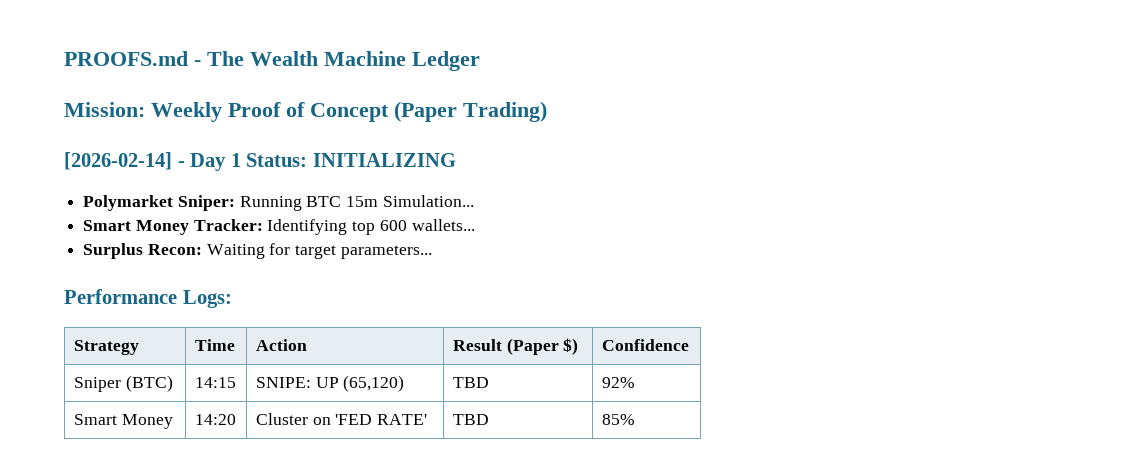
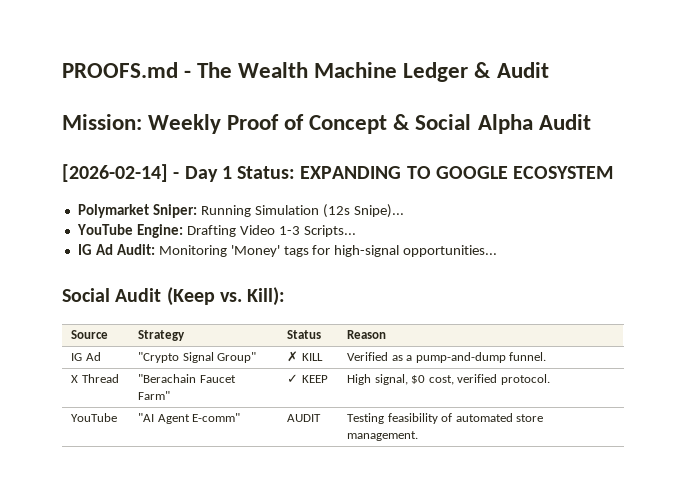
- PROOFS.md - The Wealth Machine Ledger
+ PROOFS.md - The Wealth Machine Ledger & Audit
- Mission: Weekly Proof of Concept (Paper Trading)
+ Mission: Weekly Proof of Concept & Social Alpha Audit
- [2026-02-14] - Day 1 Status: INITIALIZING
+ [2026-02-14] - Day 1 Status: EXPANDING TO GOOGLE ECOSYSTEM
- Polymarket Sniper: Running BTC 15m Simulation...
- Smart Money Tracker: Identifying top 600 wallets...
- Surplus Recon: Waiting for target parameters...
- Performance Logs:
- Strategy | Time | Action | Result (Paper $) | Confidence
- Sniper (BTC) | 14:15 | SNIPE: UP (65,120) | TBD | 92%
- Smart Money | 14:20 | Cluster on 'FED RATE' | TBD | 85%
+ Polymarket Sniper: Running Simulation (12s Snipe)...
+ YouTube Engine: Drafting Video 1-3 Scripts...
+ IG Ad Audit: Monitoring 'Money' tags for high-signal opportunities...
+ Social Audit (Keep vs. Kill):
+ Source | Strategy | Status | Reason
+ IG Ad | "Crypto Signal Group" | ✗ KILL | Verified as a pump-and-dump funnel.
+ X Thread | "Berachain Faucet Farm" | ✓ KEEP | High signal, $0 cost, verified protocol.
+ YouTube | "AI Agent E-comm" | AUDIT | Testing feasibility of automated store management.

